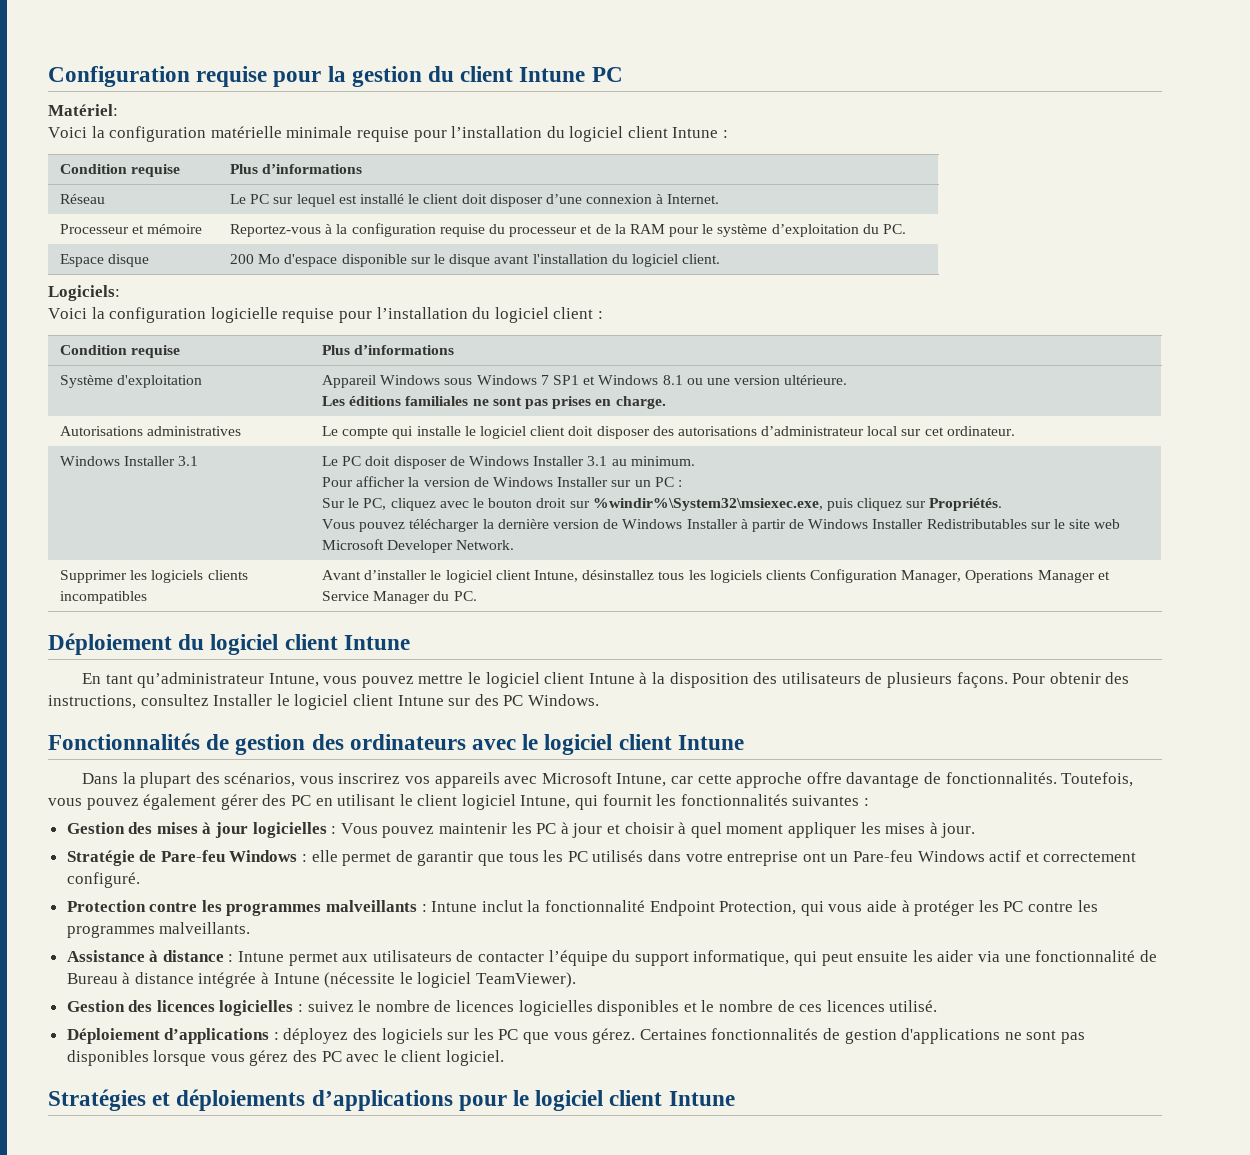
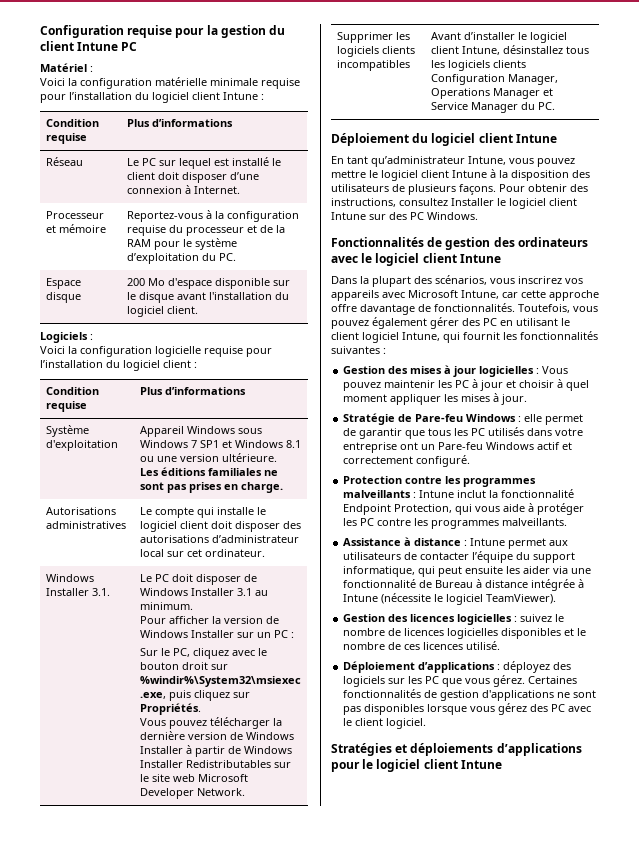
- Matériel:
+ Matériel :
- Logiciels:
+ Logiciels :
  Autorisations administratives | Le compte qui installe le logiciel client doit disposer des autorisations d’administrateur local sur cet ordinateur.
- Windows Installer 3.1
+ Windows Installer 3.1.

